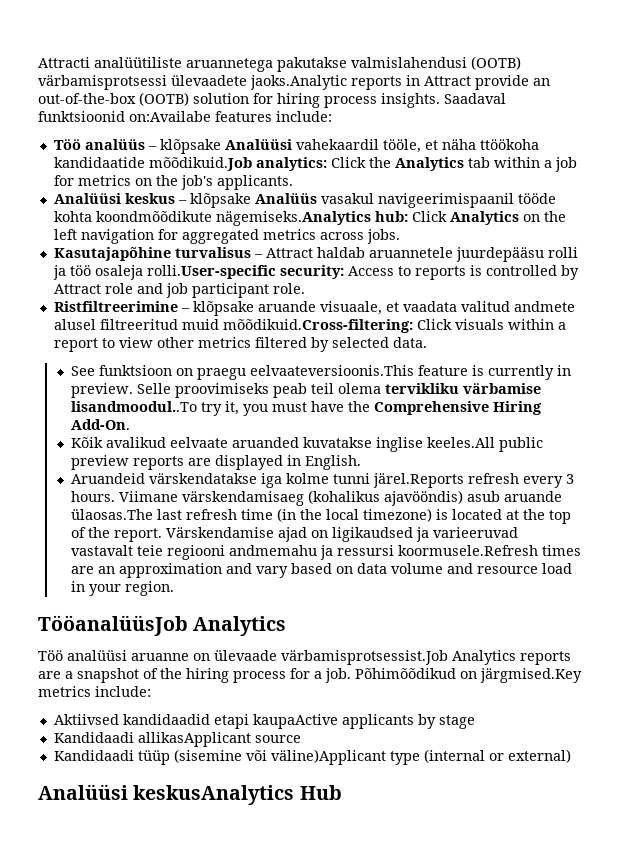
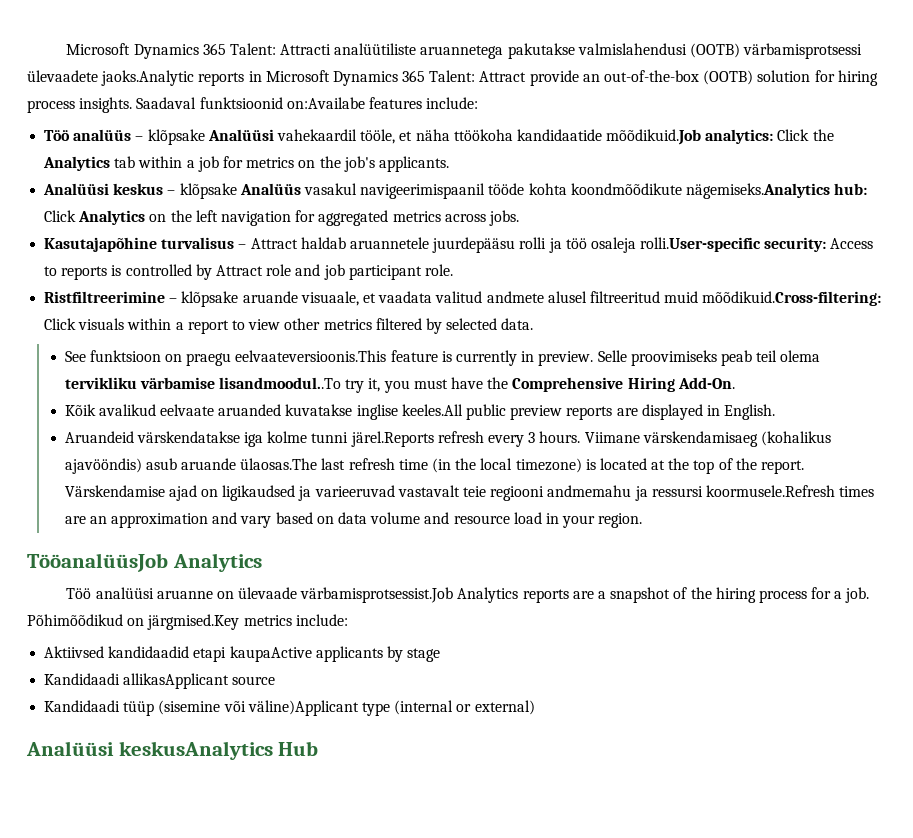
- Attracti analüütiliste aruannetega pakutakse valmislahendusi (OOTB) värbamisprotsessi ülevaadete jaoks.Analytic reports in Attract provide an out-of-the-box (OOTB) solution for hiring process insights.
+ Microsoft Dynamics 365 Talent: Attracti analüütiliste aruannetega pakutakse valmislahendusi (OOTB) värbamisprotsessi ülevaadete jaoks.Analytic reports in Microsoft Dynamics 365 Talent: Attract provide an out-of-the-box (OOTB) solution for hiring process insights.

